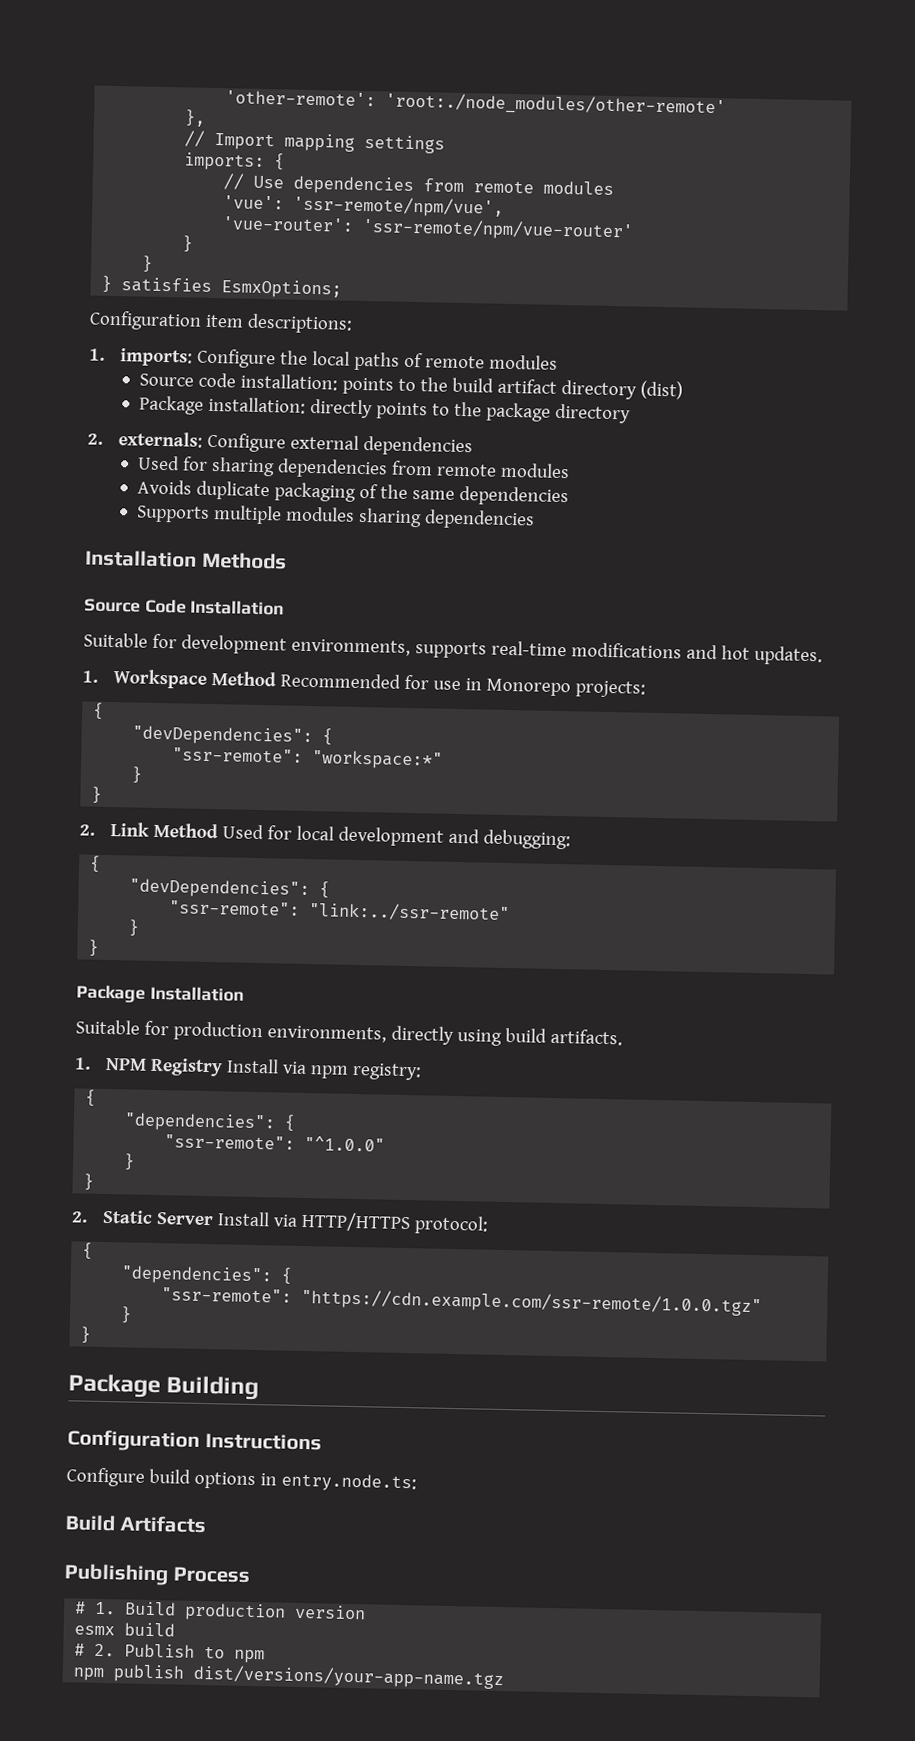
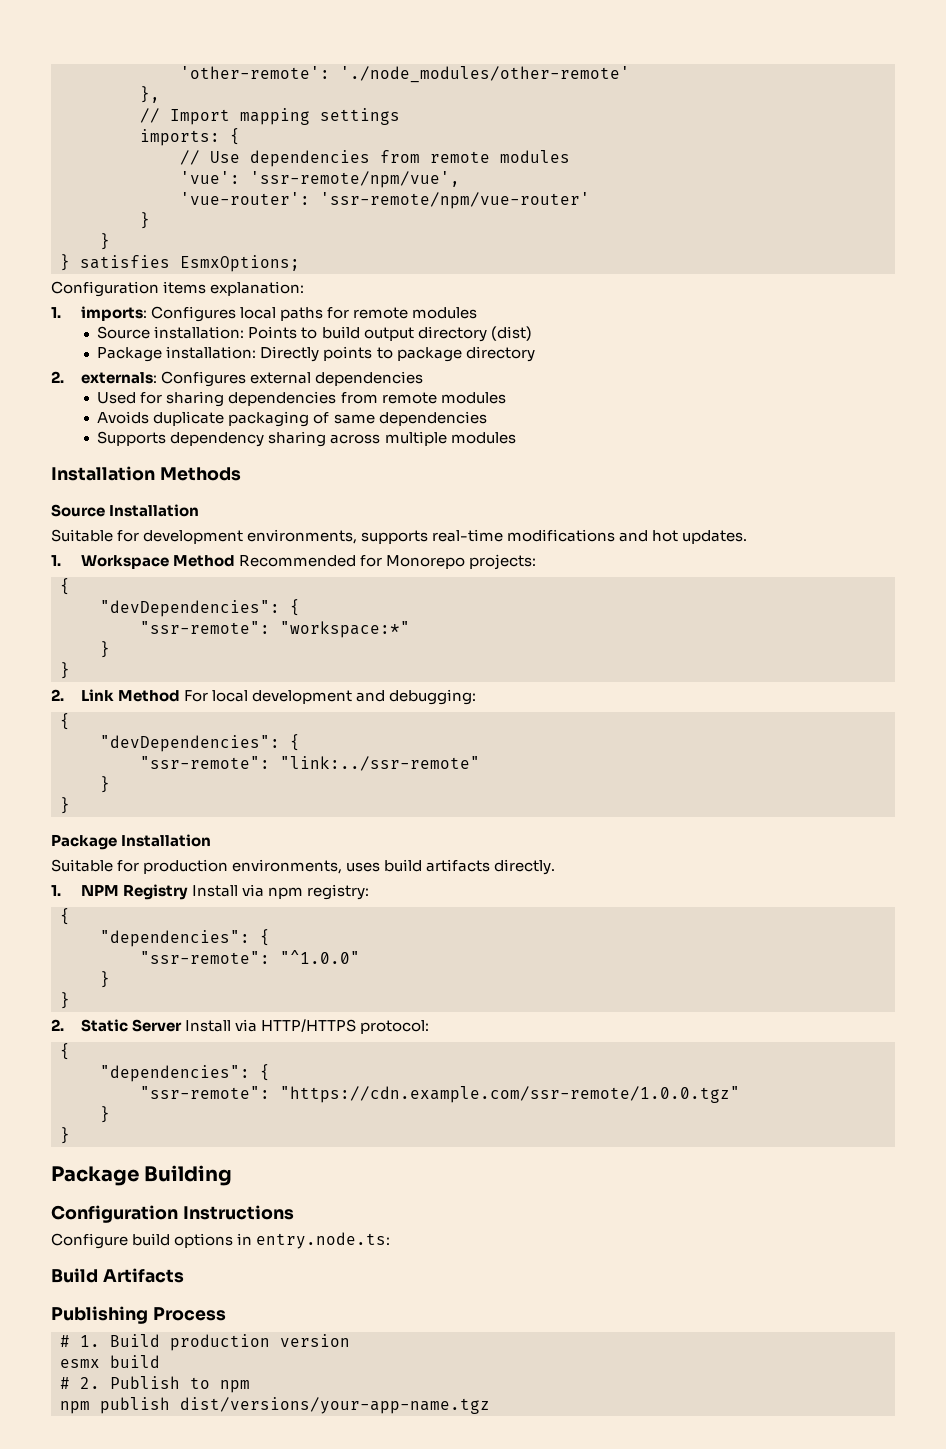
- 'other-remote': 'root:./node_modules/other-remote'
+ 'other-remote': './node_modules/other-remote'
- Configuration item descriptions:
+ Configuration items explanation:
- 1. imports: Configure the local paths of remote modules
+ 1. imports: Configures local paths for remote modules
- Source code installation: points to the build artifact directory (dist)
+ Source installation: Points to build output directory (dist)
- Package installation: directly points to the package directory
+ Package installation: Directly points to package directory
- 2. externals: Configure external dependencies
+ 2. externals: Configures external dependencies
- Avoids duplicate packaging of the same dependencies
+ Avoids duplicate packaging of same dependencies
- Supports multiple modules sharing dependencies
+ Supports dependency sharing across multiple modules
- Source Code Installation
+ Source Installation
- 1. Workspace Method Recommended for use in Monorepo projects:
+ 1. Workspace Method Recommended for Monorepo projects:
- 2. Link Method Used for local development and debugging:
+ 2. Link Method For local development and debugging:
- Suitable for production environments, directly using build artifacts.
+ Suitable for production environments, uses build artifacts directly.

